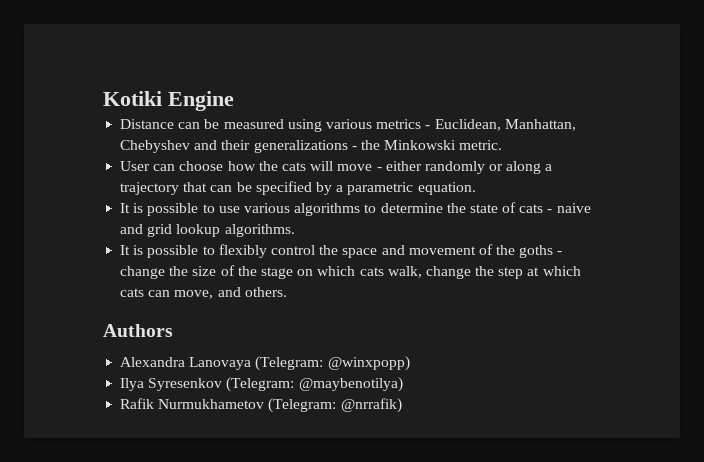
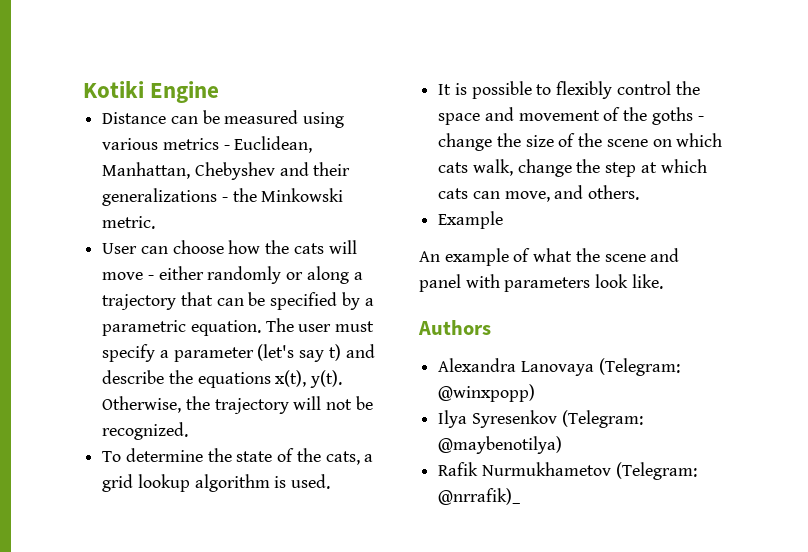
- User can choose how the cats will move - either randomly or along a trajectory that can be specified by a parametric equation.
- It is possible to use various algorithms to determine the state of cats - naive and grid lookup algorithms.
+ User can choose how the cats will move - either randomly or along a trajectory that can be specified by a parametric equation. The user must specify a parameter (let's say t) and describe the equations x(t), y(t). Otherwise, the trajectory will not be recognized.
+ To determine the state of the cats, a grid lookup algorithm is used.
- It is possible to flexibly control the space and movement of the goths - change the size of the stage on which cats walk, change the step at which cats can move, and others.
+ It is possible to flexibly control the space and movement of the goths - change the size of the scene on which cats walk, change the step at which cats can move, and others.
+ Example
+ An example of what the scene and panel with parameters look like.
- Rafik Nurmukhametov (Telegram: @nrrafik)
+ Rafik Nurmukhametov (Telegram: @nrrafik)_

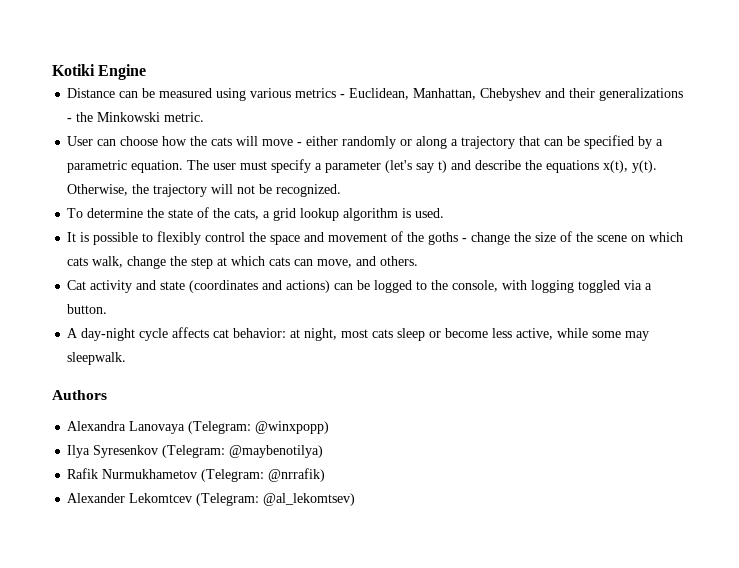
- Example
- An example of what the scene and panel with parameters look like.
+ Cat activity and state (coordinates and actions) can be logged to the console, with logging toggled via a button.
+ A day-night cycle affects cat behavior: at night, most cats sleep or become less active, while some may sleepwalk.
- Rafik Nurmukhametov (Telegram: @nrrafik)_
+ Rafik Nurmukhametov (Telegram: @nrrafik)
+ Alexander Lekomtcev (Telegram: @al_lekomtsev)

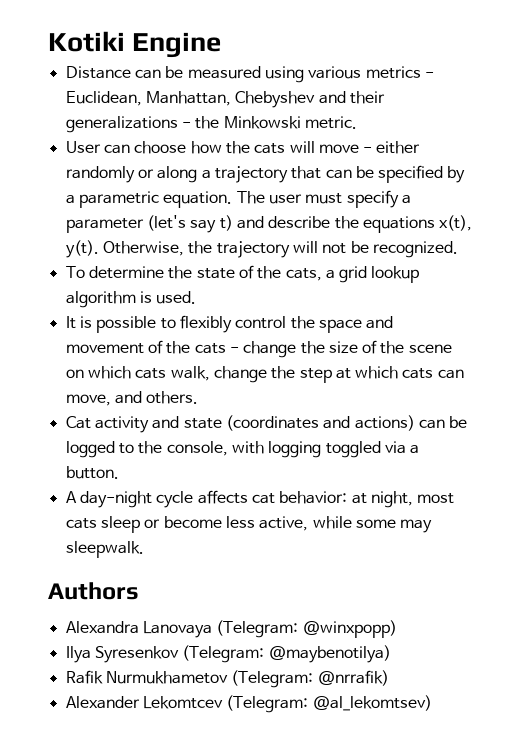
- It is possible to flexibly control the space and movement of the goths - change the size of the scene on which cats walk, change the step at which cats can move, and others.
+ It is possible to flexibly control the space and movement of the cats - change the size of the scene on which cats walk, change the step at which cats can move, and others.

